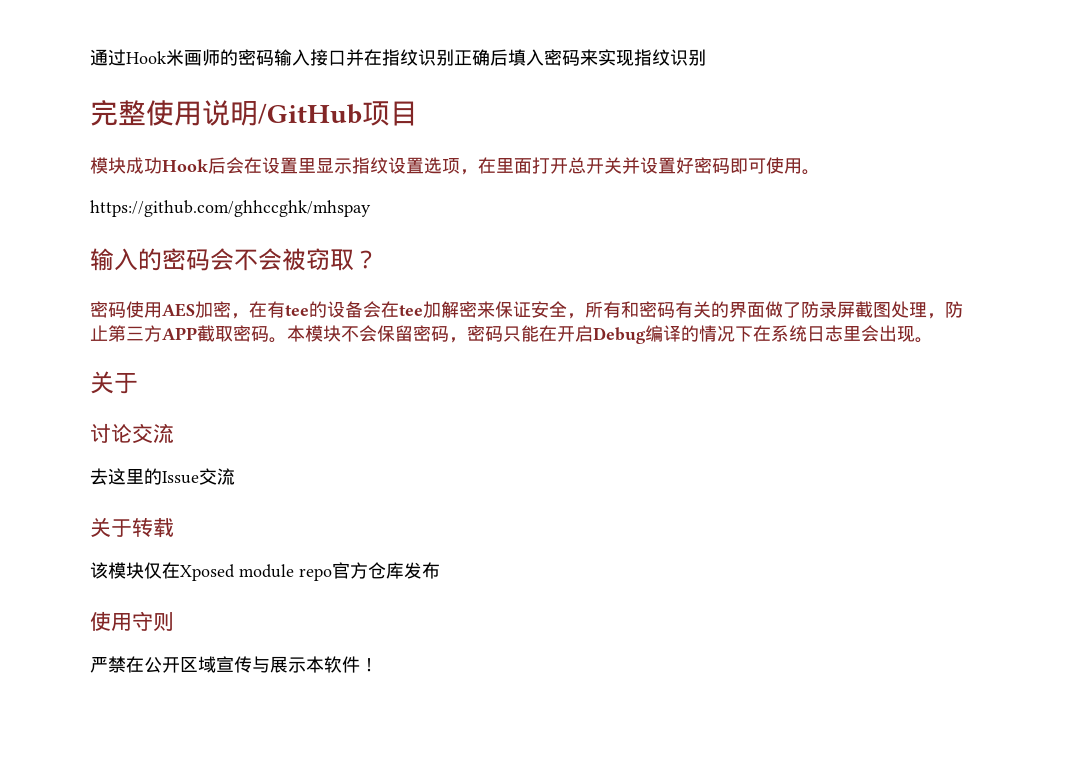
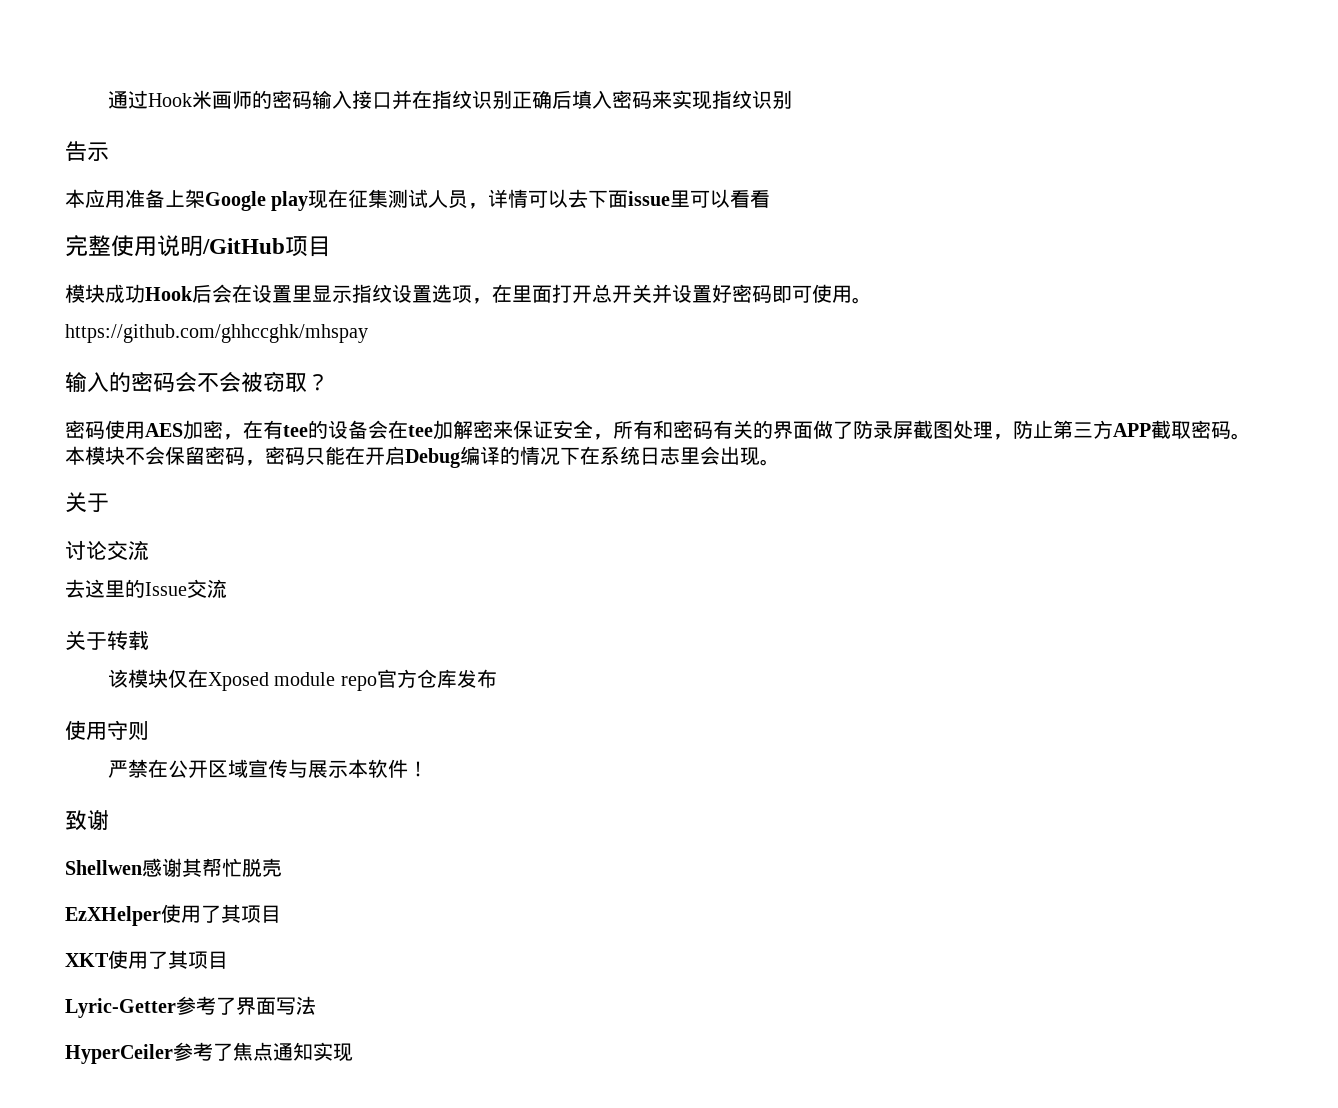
+ 告示
+ 本应用准备上架Google play现在征集测试人员，详情可以去下面issue里可以看看
+ 致谢
+ Shellwen感谢其帮忙脱壳
+ EzXHelper使用了其项目
+ XKT使用了其项目
+ Lyric-Getter参考了界面写法
+ HyperCeiler参考了焦点通知实现

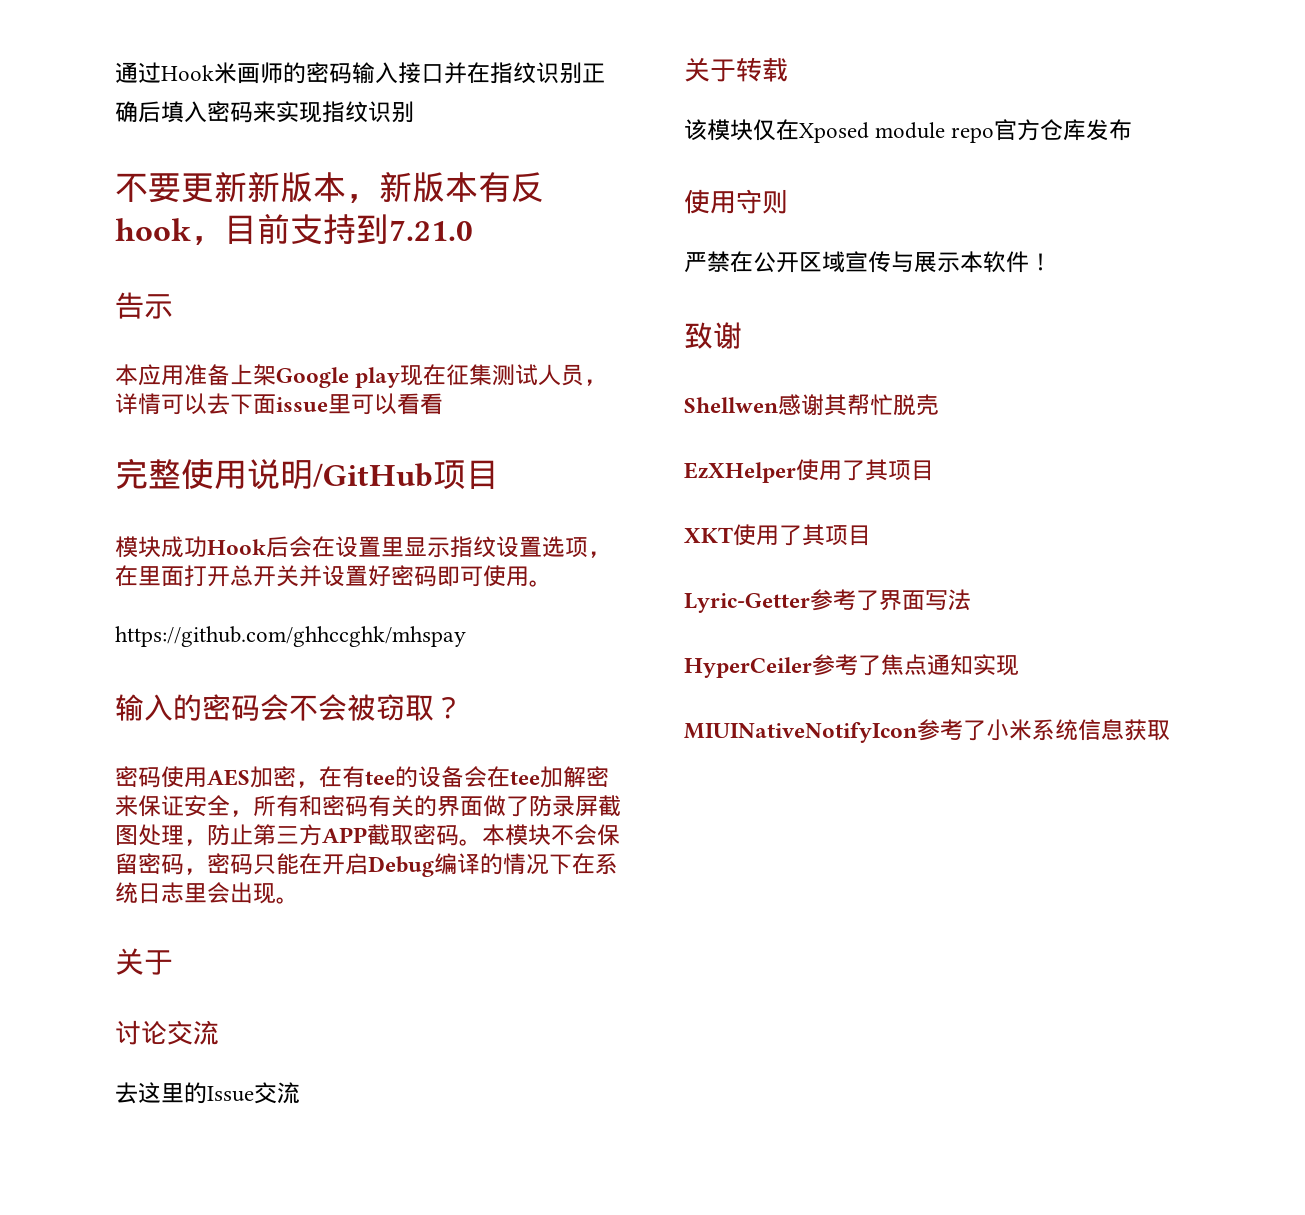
+ 不要更新新版本，新版本有反hook，目前支持到7.21.0
+ MIUINativeNotifyIcon参考了小米系统信息获取

